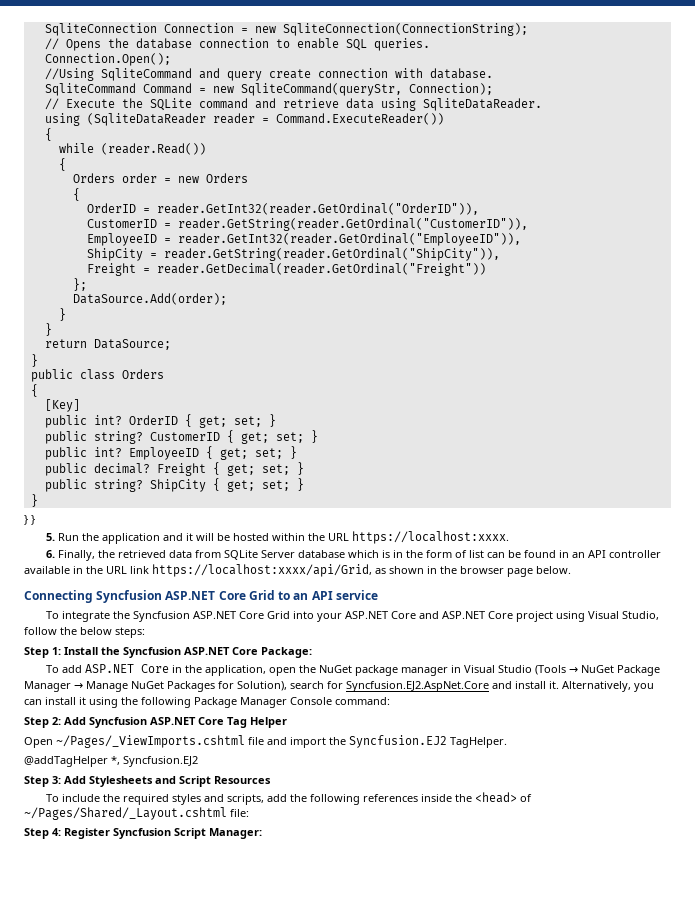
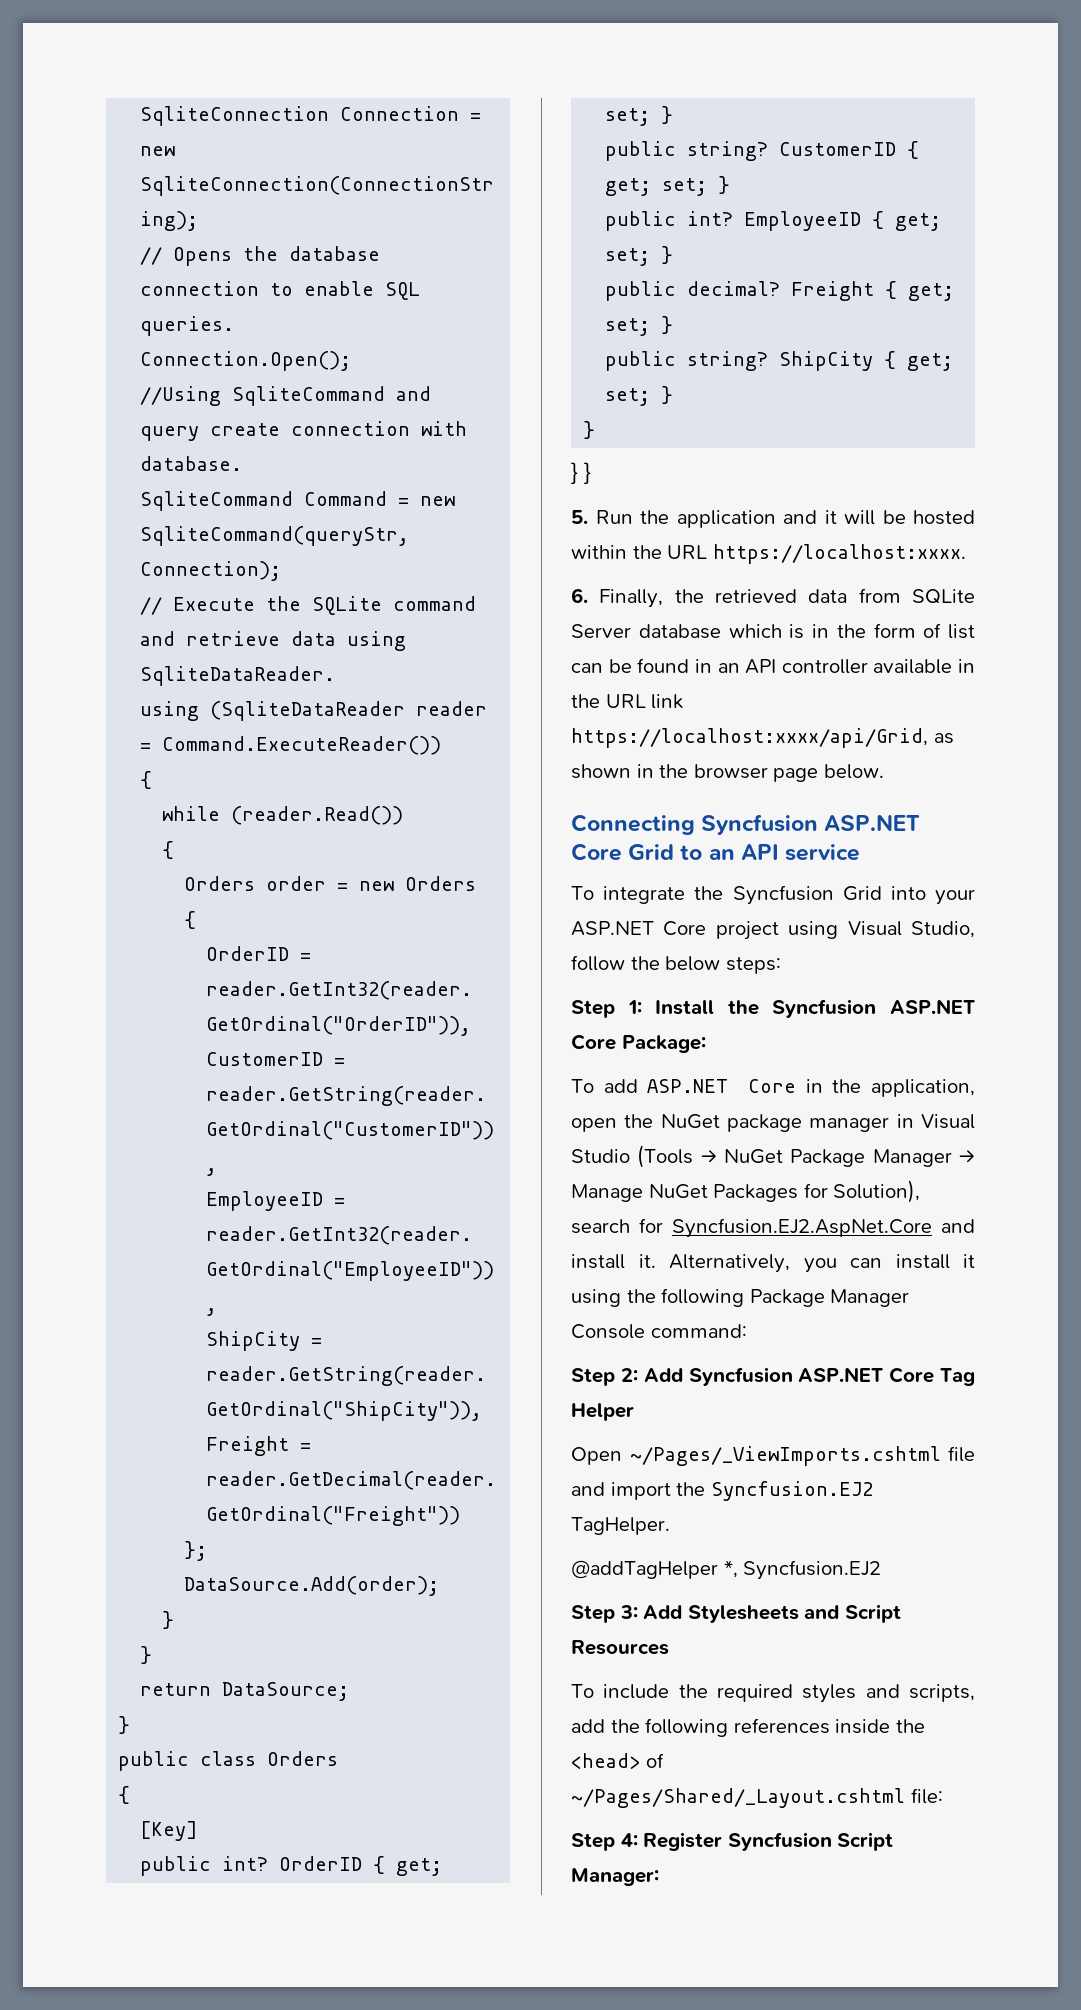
- To integrate the Syncfusion ASP.NET Core Grid into your ASP.NET Core and ASP.NET Core project using Visual Studio, follow the below steps:
+ To integrate the Syncfusion Grid into your ASP.NET Core project using Visual Studio, follow the below steps:

